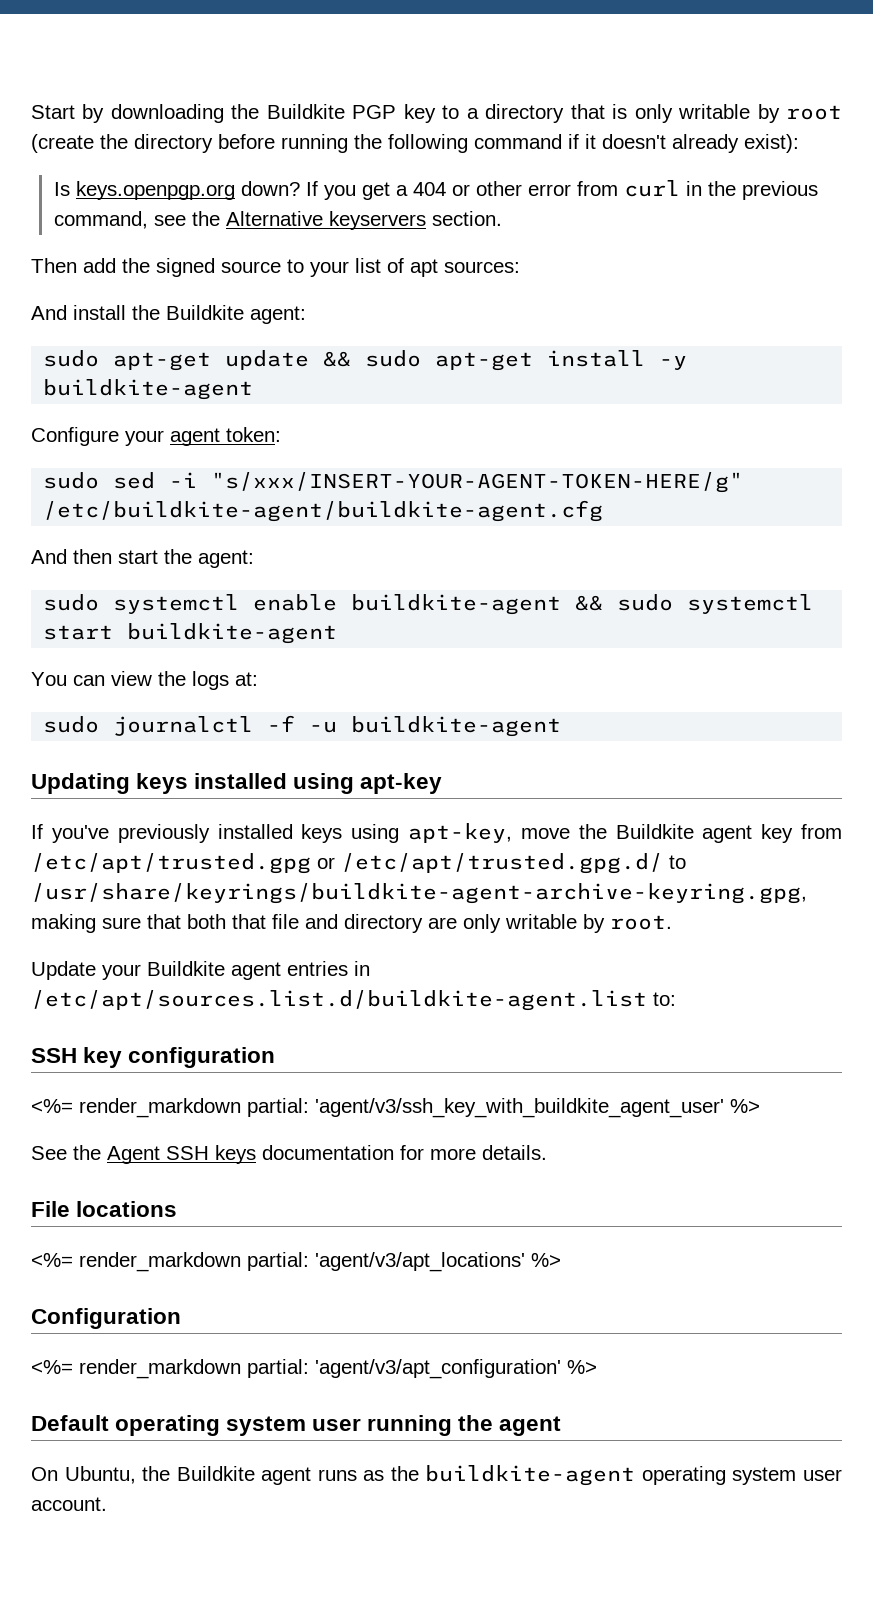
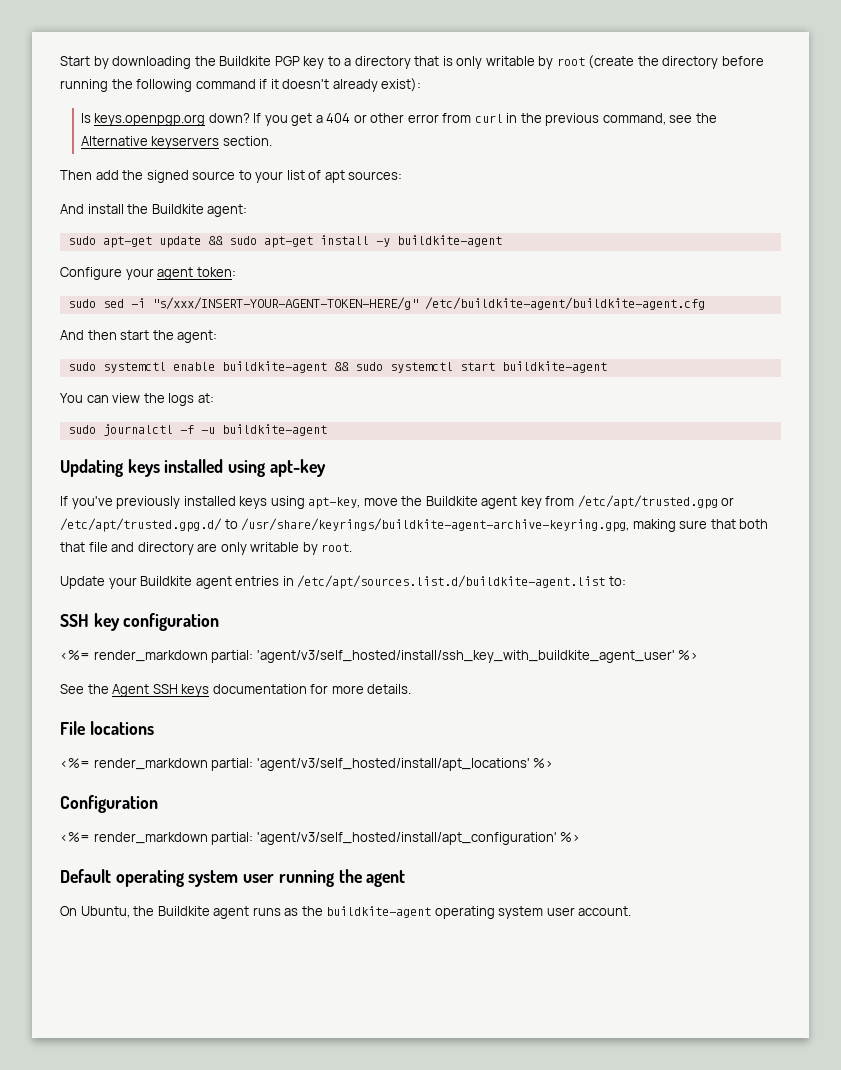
- <%= render_markdown partial: 'agent/v3/ssh_key_with_buildkite_agent_user' %>
+ <%= render_markdown partial: 'agent/v3/self_hosted/install/ssh_key_with_buildkite_agent_user' %>
- <%= render_markdown partial: 'agent/v3/apt_locations' %>
+ <%= render_markdown partial: 'agent/v3/self_hosted/install/apt_locations' %>
- <%= render_markdown partial: 'agent/v3/apt_configuration' %>
+ <%= render_markdown partial: 'agent/v3/self_hosted/install/apt_configuration' %>

